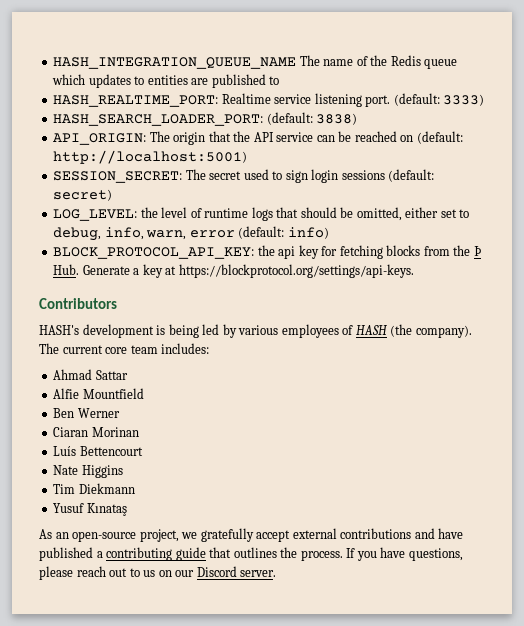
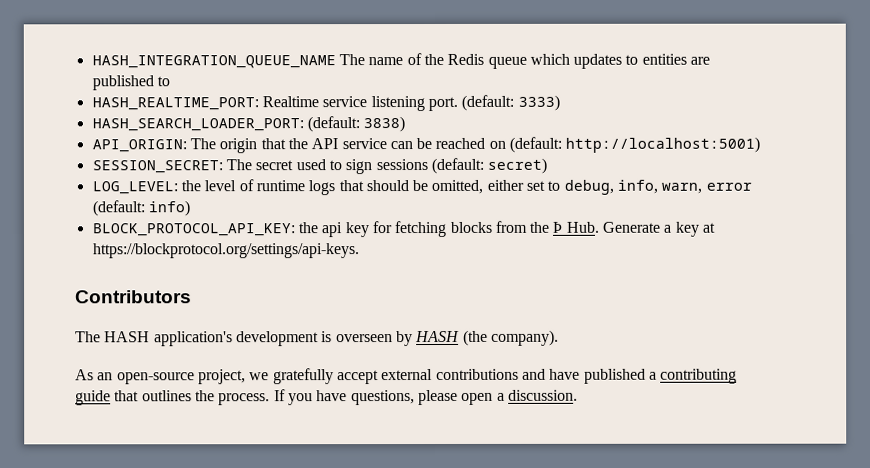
- SESSION_SECRET: The secret used to sign login sessions (default: secret)
+ SESSION_SECRET: The secret used to sign sessions (default: secret)
- HASH's development is being led by various employees of HASH (the company). The current core team includes:
- Ahmad Sattar
- Alfie Mountfield
- Ben Werner
- Ciaran Morinan
- Luís Bettencourt
- Nate Higgins
- Tim Diekmann
- Yusuf Kınataş
+ The HASH application's development is overseen by HASH (the company).
- If you have questions, please reach out to us on our Discord server.
+ If you have questions, please open a discussion.

